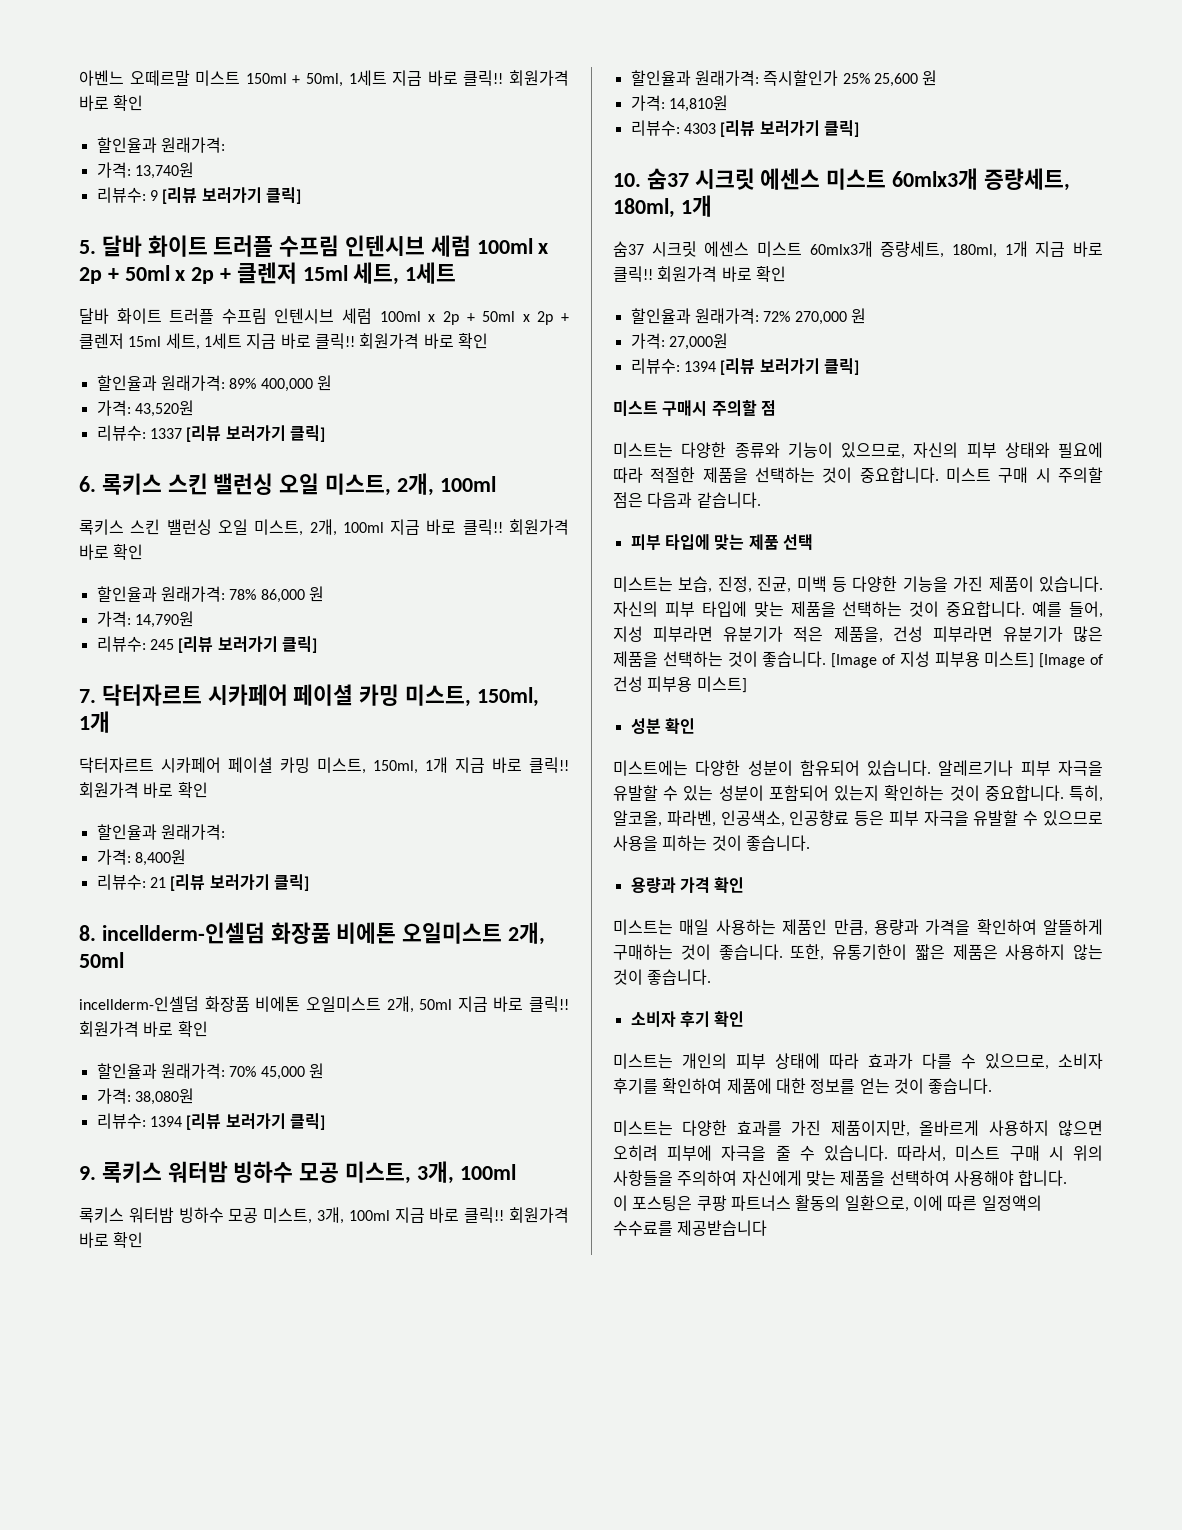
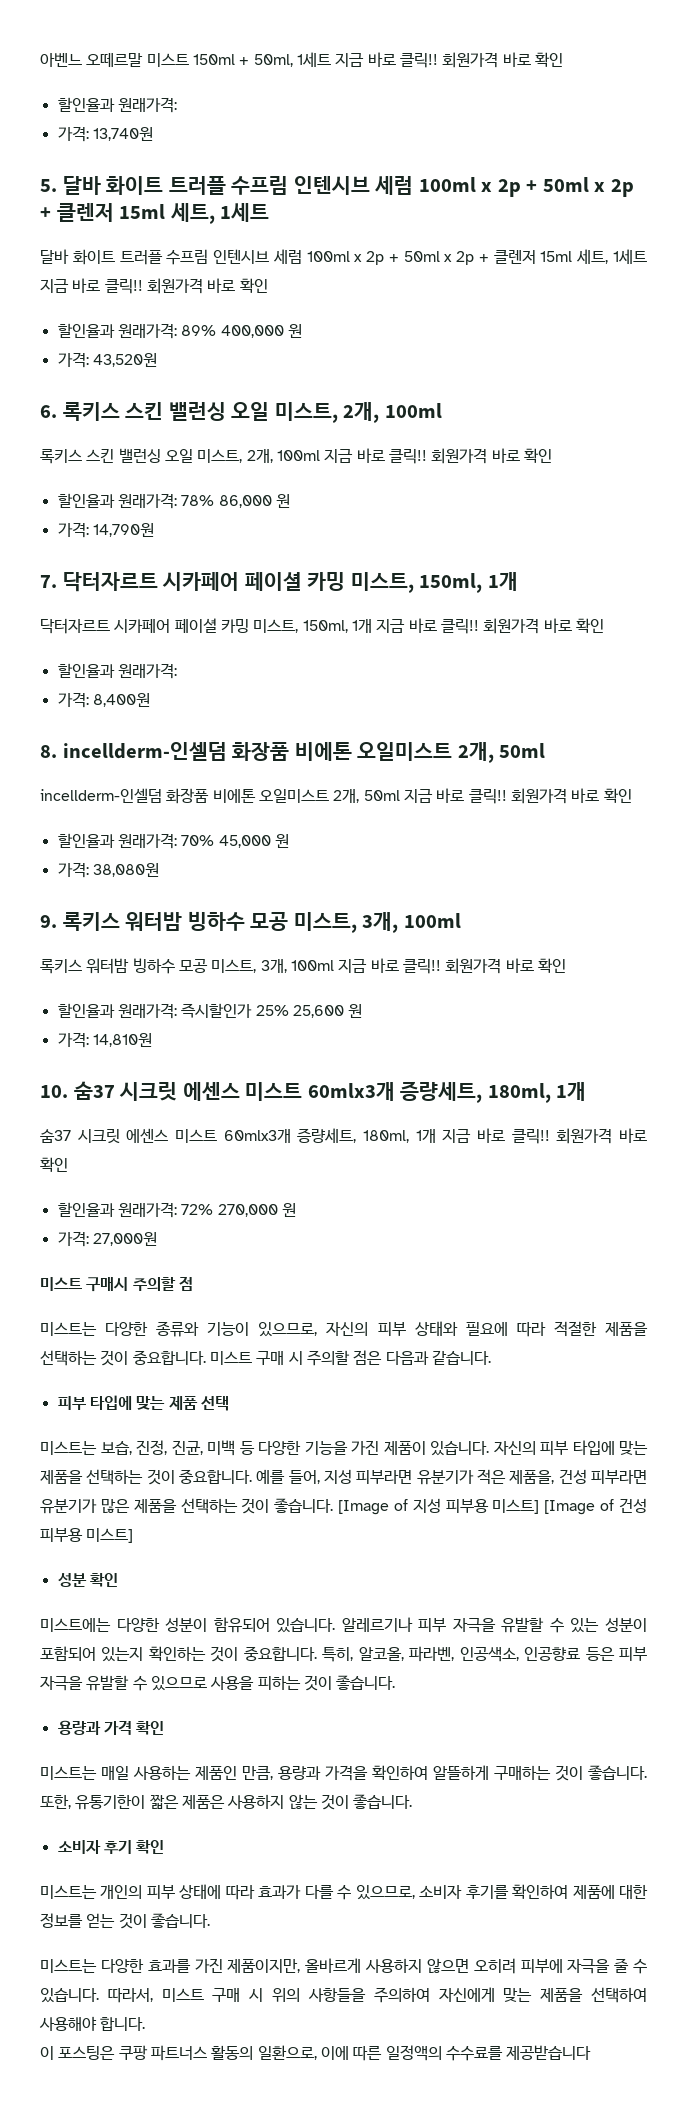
- 리뷰수: 9 [리뷰 보러가기 클릭]
- 리뷰수: 1337 [리뷰 보러가기 클릭]
- 리뷰수: 245 [리뷰 보러가기 클릭]
- 리뷰수: 21 [리뷰 보러가기 클릭]
  가격: 38,080원
- 리뷰수: 1394 [리뷰 보러가기 클릭]
- 리뷰수: 4303 [리뷰 보러가기 클릭]
  가격: 27,000원
- 리뷰수: 1394 [리뷰 보러가기 클릭]

